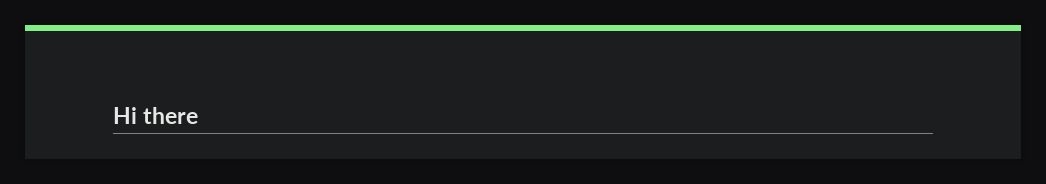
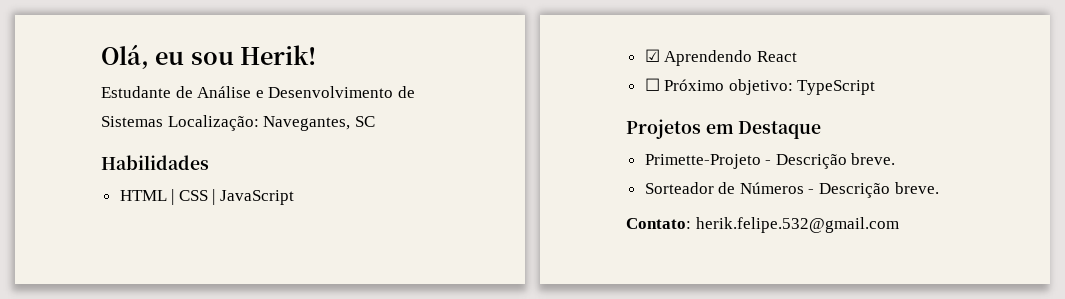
- Hi there
+ Olá, eu sou Herik!
+ Estudante de Análise e Desenvolvimento de Sistemas Localização: Navegantes, SC
+ Habilidades
+ HTML | CSS | JavaScript
+ ☑ Aprendendo React
+ ☐ Próximo objetivo: TypeScript
+ Projetos em Destaque
+ Primette-Projeto - Descrição breve.
+ Sorteador de Números - Descrição breve.
+ Contato: herik.felipe.532@gmail.com

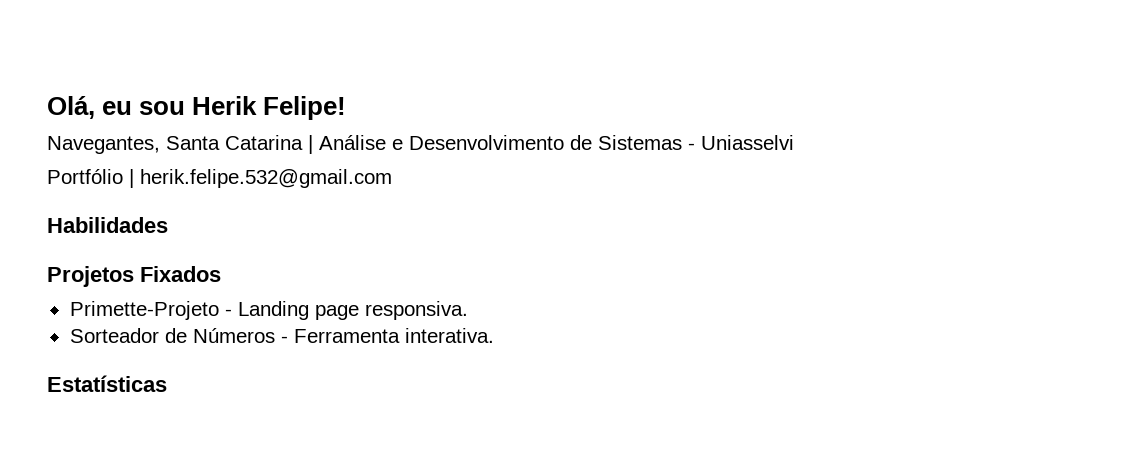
- Olá, eu sou Herik!
- Estudante de Análise e Desenvolvimento de Sistemas Localização: Navegantes, SC
+ Olá, eu sou Herik Felipe!
+ Navegantes, Santa Catarina | Análise e Desenvolvimento de Sistemas - Uniasselvi
+ Portfólio | herik.felipe.532@gmail.com
  Habilidades
- HTML | CSS | JavaScript
- ☑ Aprendendo React
- ☐ Próximo objetivo: TypeScript
- Projetos em Destaque
+ Projetos Fixados
- Primette-Projeto - Descrição breve.
+ Primette-Projeto - Landing page responsiva.
- Sorteador de Números - Descrição breve.
- Contato: herik.felipe.532@gmail.com
+ Sorteador de Números - Ferramenta interativa.
+ Estatísticas

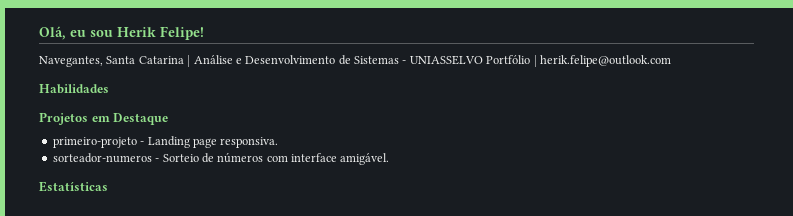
- Navegantes, Santa Catarina | Análise e Desenvolvimento de Sistemas - Uniasselvi
- Portfólio | herik.felipe.532@gmail.com
+ Navegantes, Santa Catarina | Análise e Desenvolvimento de Sistemas - UNIASSELVO Portfólio | herik.felipe@outlook.com
- Projetos Fixados
- Primette-Projeto - Landing page responsiva.
+ Projetos em Destaque
+ primeiro-projeto - Landing page responsiva.
- Sorteador de Números - Ferramenta interativa.
+ sorteador-numeros - Sorteio de números com interface amigável.

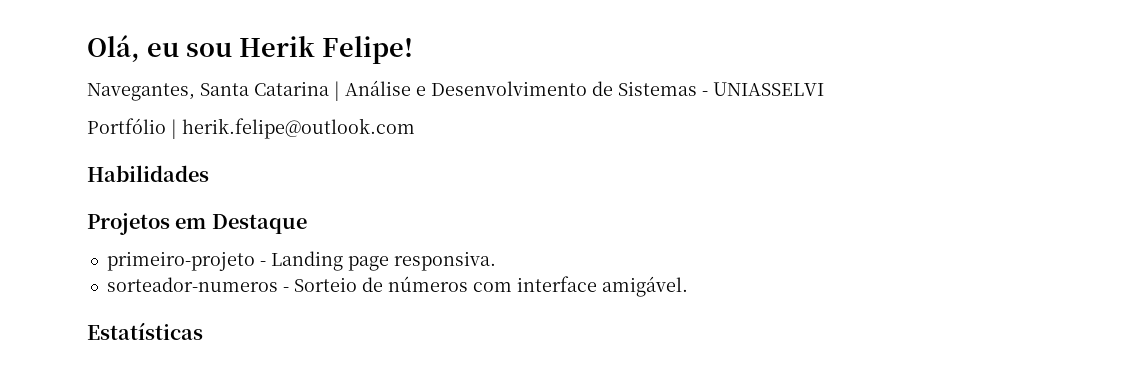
- Navegantes, Santa Catarina | Análise e Desenvolvimento de Sistemas - UNIASSELVO Portfólio | herik.felipe@outlook.com
+ Navegantes, Santa Catarina | Análise e Desenvolvimento de Sistemas - UNIASSELVI
+ Portfólio | herik.felipe@outlook.com

